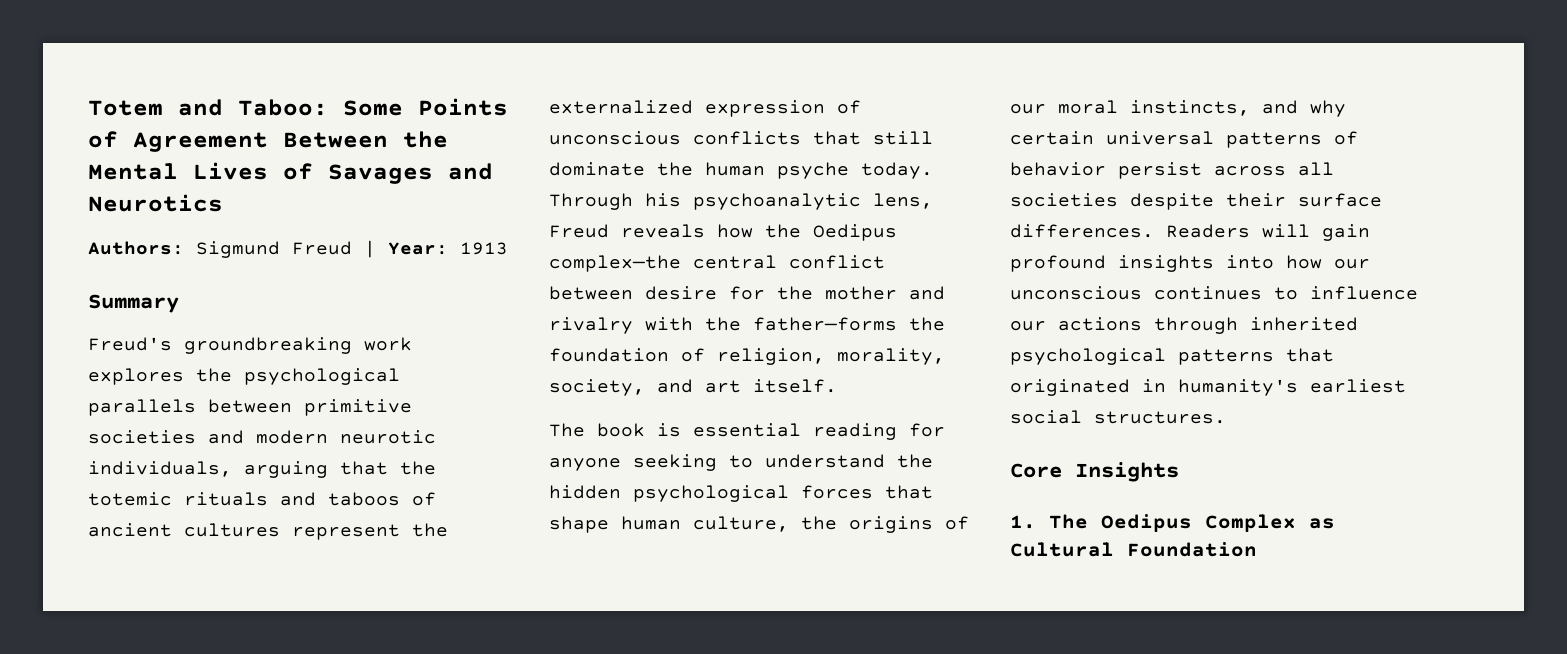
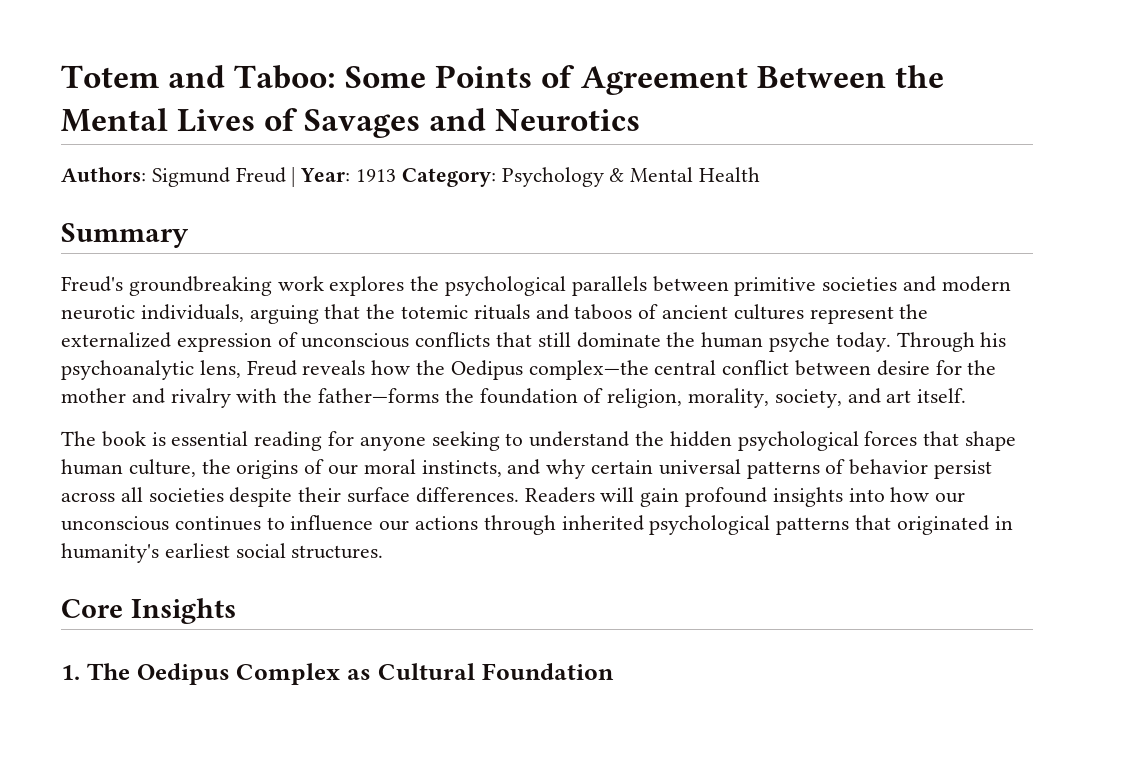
- Authors: Sigmund Freud | Year: 1913
+ Authors: Sigmund Freud | Year: 1913 Category: Psychology & Mental Health

